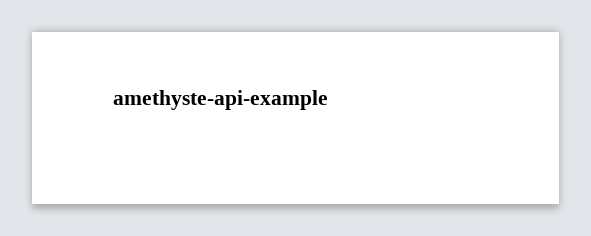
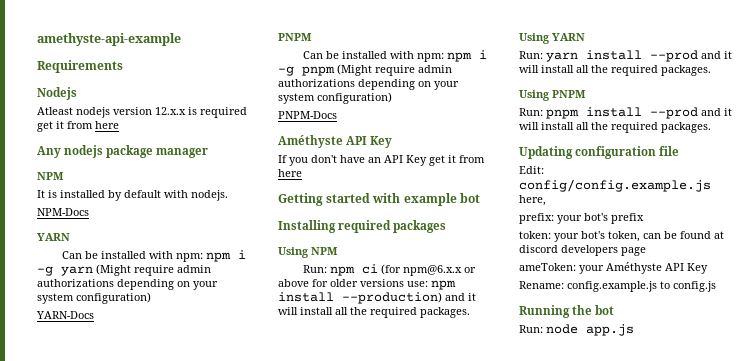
+ Requirements
+ Nodejs
+ Atleast nodejs version 12.x.x is required get it from here
+ Any nodejs package manager
+ NPM
+ It is installed by default with nodejs.
+ NPM-Docs
+ YARN
+ Can be installed with npm: npm i -g yarn (Might require admin authorizations depending on your system configuration)
+ YARN-Docs
+ PNPM
+ Can be installed with npm: npm i -g pnpm (Might require admin authorizations depending on your system configuration)
+ PNPM-Docs
+ Améthyste API Key
+ If you don't have an API Key get it from here
+ Getting started with example bot
+ Installing required packages
+ Using NPM
+ Run: npm ci (for npm@6.x.x or above for older versions use: npm install --production) and it will install all the required packages.
+ Using YARN
+ Run: yarn install --prod and it will install all the required packages.
+ Using PNPM
+ Run: pnpm install --prod and it will install all the required packages.
+ Updating configuration file
+ Edit: config/config.example.js here,
+ prefix: your bot's prefix
+ token: your bot's token, can be found at discord developers page
+ ameToken: your Améthyste API Key
+ Rename: config.example.js to config.js
+ Running the bot
+ Run: node app.js

